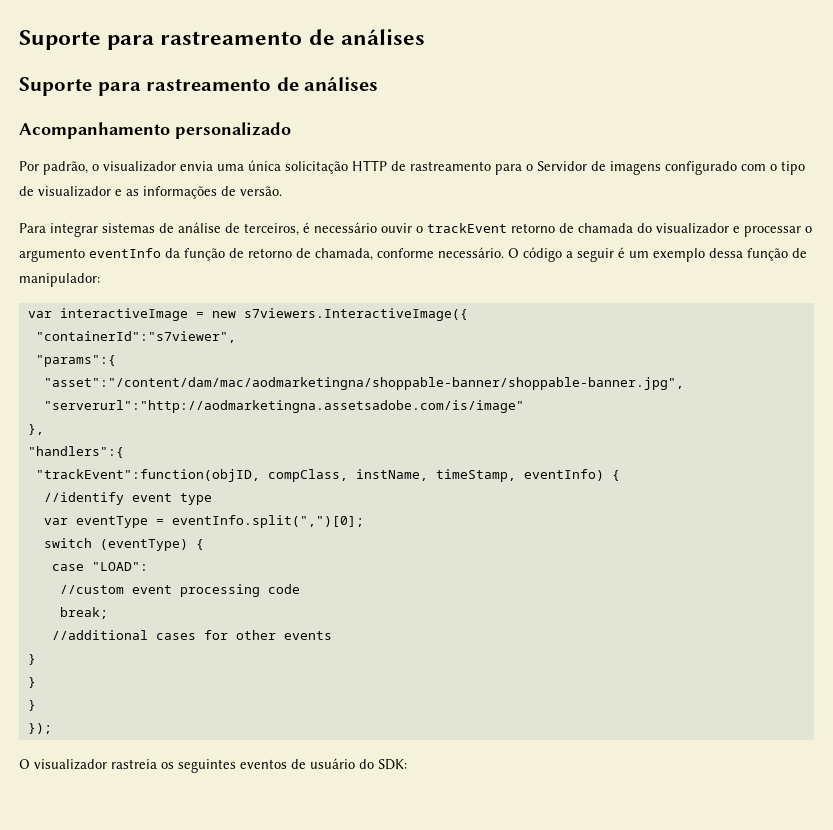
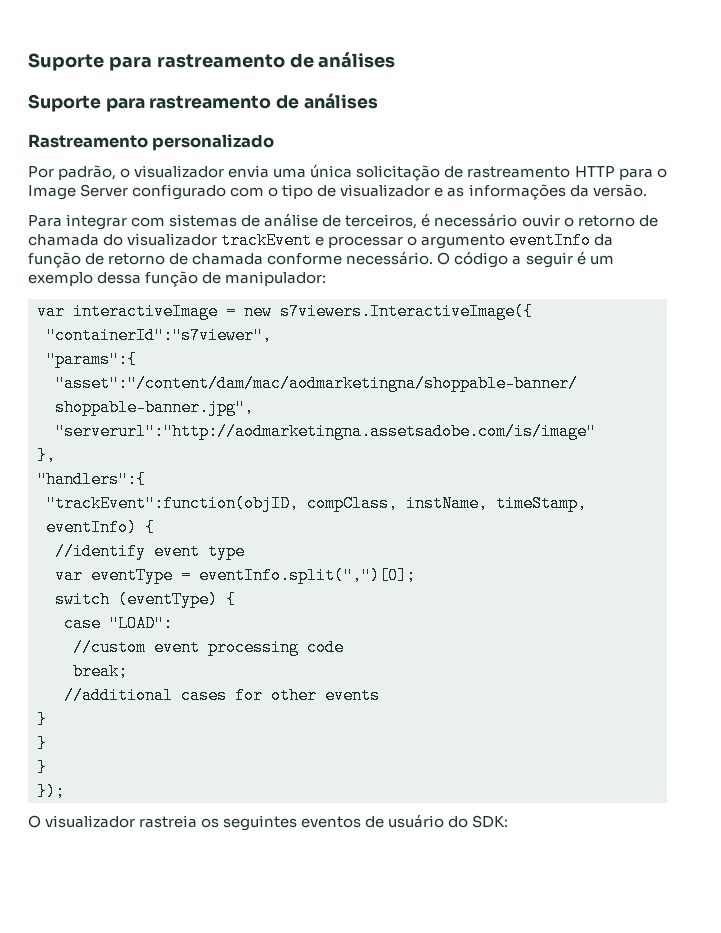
- Acompanhamento personalizado
+ Rastreamento personalizado
- Por padrão, o visualizador envia uma única solicitação HTTP de rastreamento para o Servidor de imagens configurado com o tipo de visualizador e as informações de versão.
+ Por padrão, o visualizador envia uma única solicitação de rastreamento HTTP para o Image Server configurado com o tipo de visualizador e as informações da versão.
- Para integrar sistemas de análise de terceiros, é necessário ouvir o trackEvent retorno de chamada do visualizador e processar o argumento eventInfo da função de retorno de chamada, conforme necessário.
+ Para integrar com sistemas de análise de terceiros, é necessário ouvir o retorno de chamada do visualizador trackEvent e processar o argumento eventInfo da função de retorno de chamada conforme necessário.

